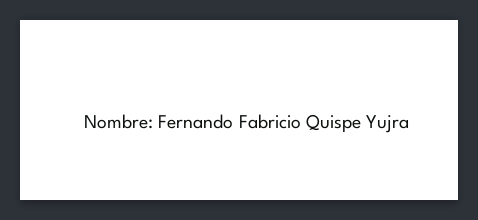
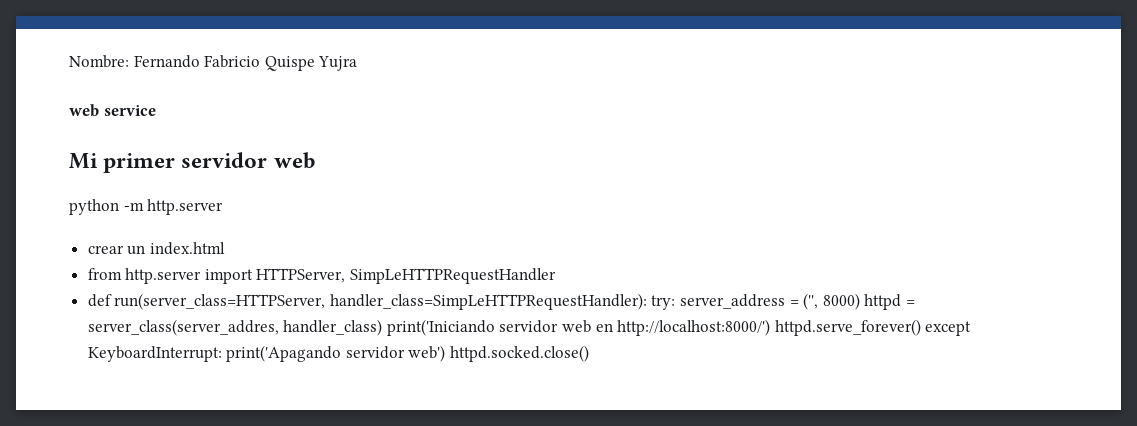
+ web service
+ Mi primer servidor web
+ python -m http.server
+ crear un index.html
+ from http.server import HTTPServer, SimpLeHTTPRequestHandler
+ def run(server_class=HTTPServer, handler_class=SimpLeHTTPRequestHandler): try: server_address = ('', 8000) httpd = server_class(server_addres, handler_class) print('Iniciando servidor web en http://localhost:8000/') httpd.serve_forever() except KeyboardInterrupt: print('Apagando servidor web') httpd.socked.close()

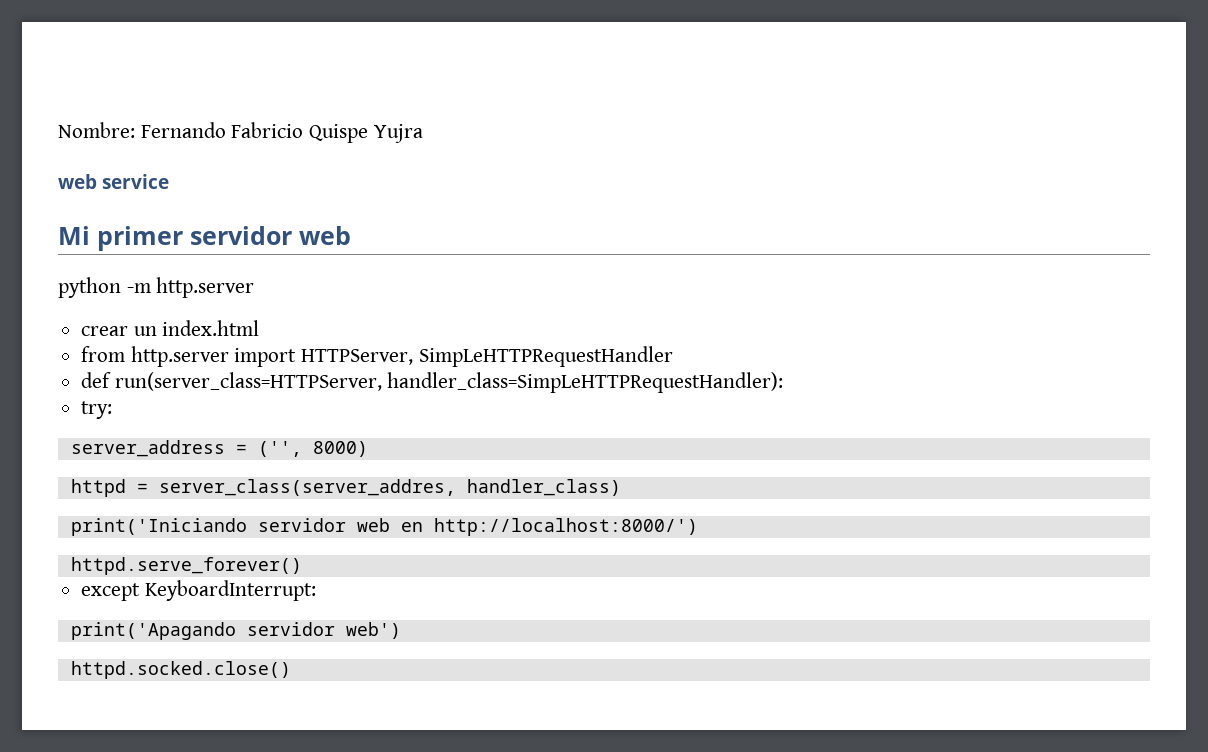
- def run(server_class=HTTPServer, handler_class=SimpLeHTTPRequestHandler): try: server_address = ('', 8000) httpd = server_class(server_addres, handler_class) print('Iniciando servidor web en http://localhost:8000/') httpd.serve_forever() except KeyboardInterrupt: print('Apagando servidor web') httpd.socked.close()
+ def run(server_class=HTTPServer, handler_class=SimpLeHTTPRequestHandler):
+ try:
+ server_address = ('', 8000)
+ httpd = server_class(server_addres, handler_class)
+ print('Iniciando servidor web en http://localhost:8000/')
+ httpd.serve_forever()
+ except KeyboardInterrupt:
+ print('Apagando servidor web')
+ httpd.socked.close()

